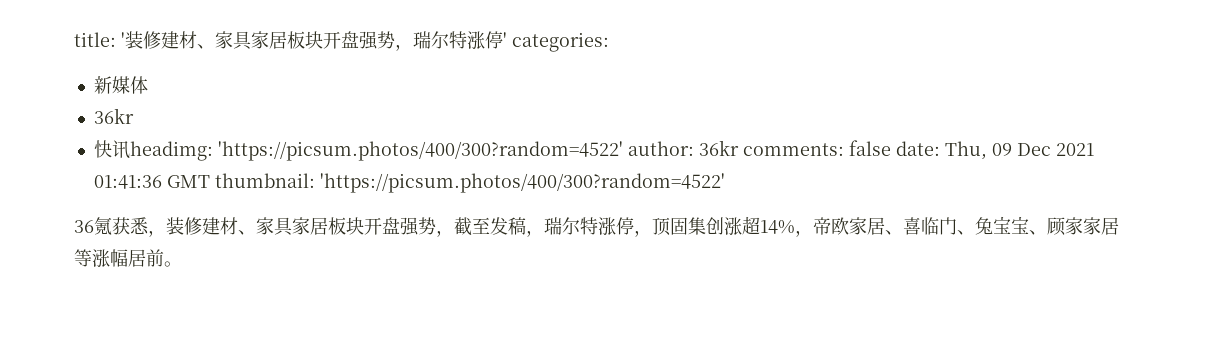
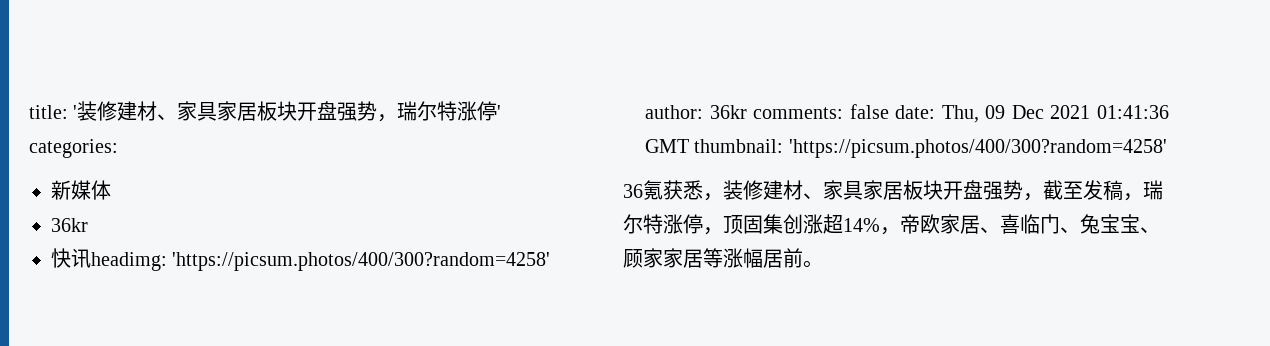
- 快讯headimg: 'https://picsum.photos/400/300?random=4522' author: 36kr comments: false date: Thu, 09 Dec 2021 01:41:36 GMT thumbnail: 'https://picsum.photos/400/300?random=4522'
+ 快讯headimg: 'https://picsum.photos/400/300?random=4258' author: 36kr comments: false date: Thu, 09 Dec 2021 01:41:36 GMT thumbnail: 'https://picsum.photos/400/300?random=4258'

